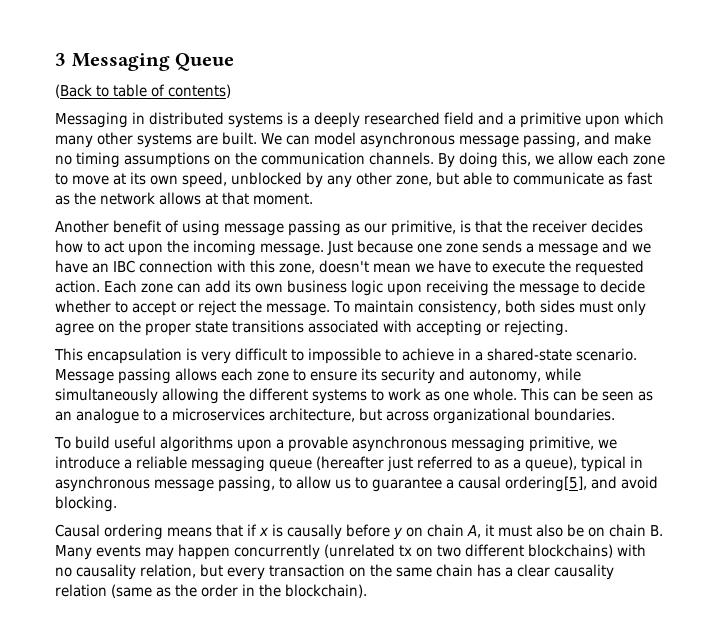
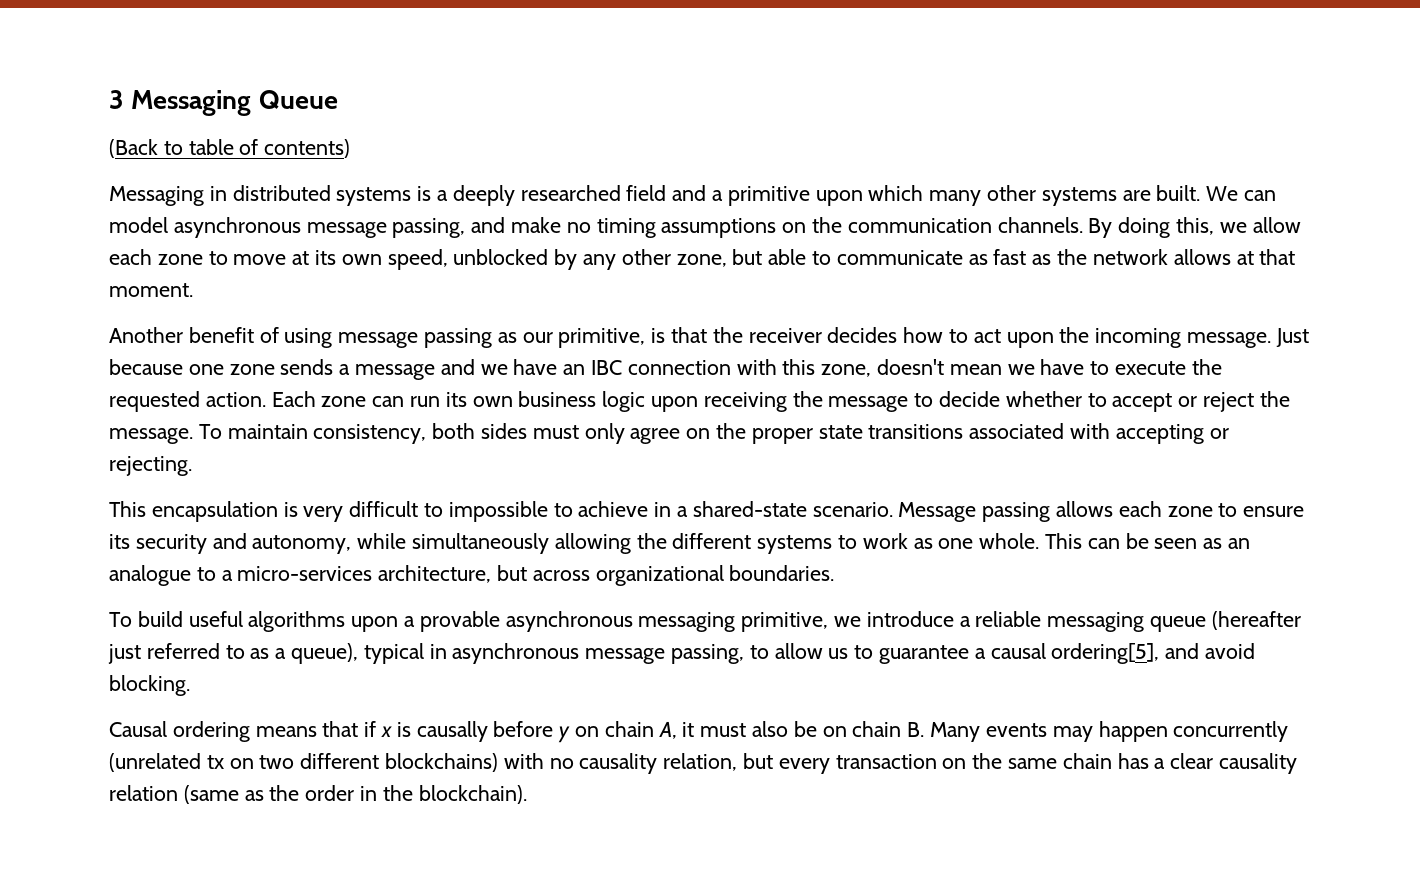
- Each zone can add its own business logic upon receiving the message to decide whether to accept or reject the message.
+ Each zone can run its own business logic upon receiving the message to decide whether to accept or reject the message.
- This can be seen as an analogue to a microservices architecture, but across organizational boundaries.
+ This can be seen as an analogue to a micro-services architecture, but across organizational boundaries.

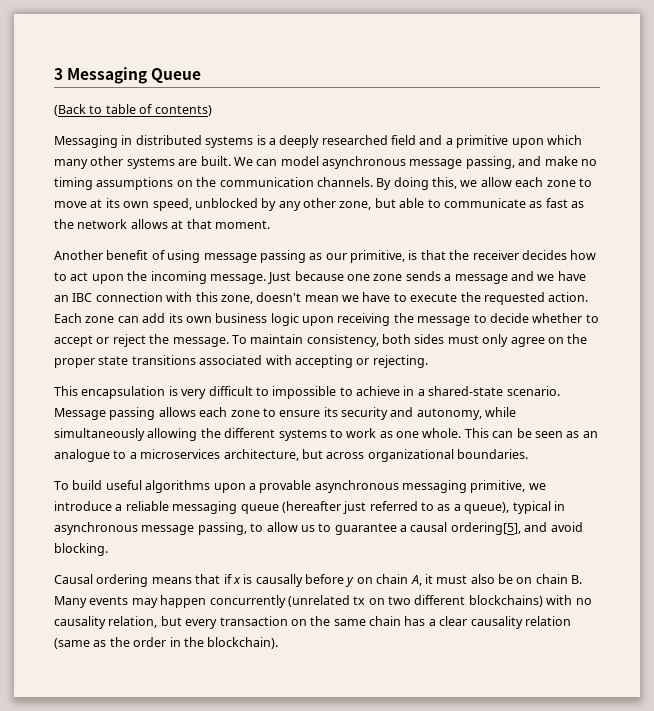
- Each zone can run its own business logic upon receiving the message to decide whether to accept or reject the message.
+ Each zone can add its own business logic upon receiving the message to decide whether to accept or reject the message.
- This can be seen as an analogue to a micro-services architecture, but across organizational boundaries.
+ This can be seen as an analogue to a microservices architecture, but across organizational boundaries.

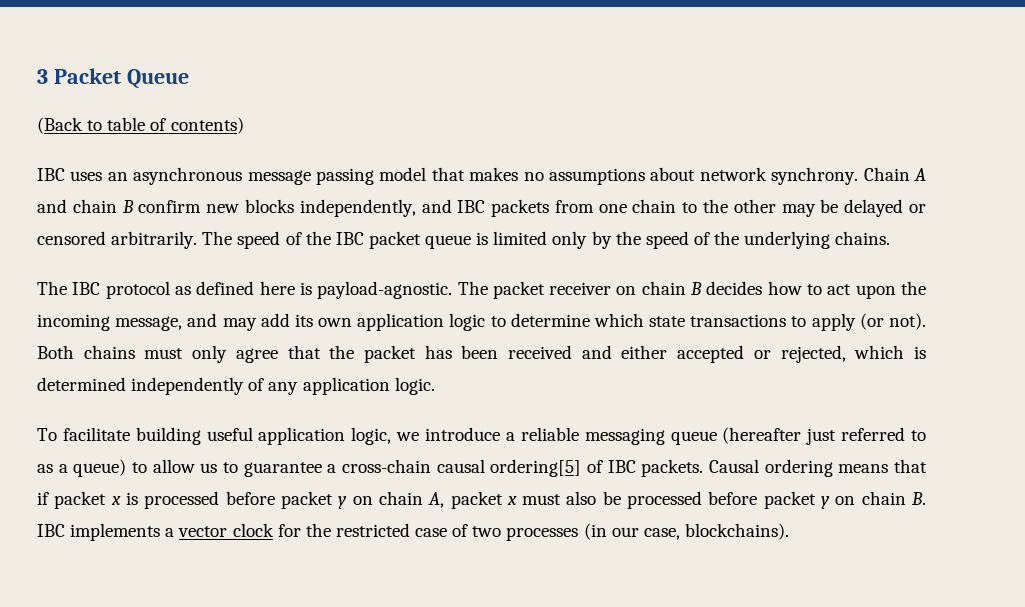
- 3 Messaging Queue
+ 3 Packet Queue
- Messaging in distributed systems is a deeply researched field and a primitive upon which many other systems are built. We can model asynchronous message passing, and make no timing assumptions on the communication channels. By doing this, we allow each zone to move at its own speed, unblocked by any other zone, but able to communicate as fast as the network allows at that moment.
- Another benefit of using message passing as our primitive, is that the receiver decides how to act upon the incoming message. Just because one zone sends a message and we have an IBC connection with this zone, doesn't mean we have to execute the requested action. Each zone can add its own business logic upon receiving the message to decide whether to accept or reject the message. To maintain consistency, both sides must only agree on the proper state transitions associated with accepting or rejecting.
- This encapsulation is very difficult to impossible to achieve in a shared-state scenario. Message passing allows each zone to ensure its security and autonomy, while simultaneously allowing the different systems to work as one whole. This can be seen as an analogue to a microservices architecture, but across organizational boundaries.
- To build useful algorithms upon a provable asynchronous messaging primitive, we introduce a reliable messaging queue (hereafter just referred to as a queue), typical in asynchronous message passing, to allow us to guarantee a causal ordering[5], and avoid blocking.
- Causal ordering means that if x is causally before y on chain A, it must also be on chain B. Many events may happen concurrently (unrelated tx on two different blockchains) with no causality relation, but every transaction on the same chain has a clear causality relation (same as the order in the blockchain).
+ IBC uses an asynchronous message passing model that makes no assumptions about network synchrony. Chain A and chain B confirm new blocks independently, and IBC packets from one chain to the other may be delayed or censored arbitrarily. The speed of the IBC packet queue is limited only by the speed of the underlying chains.
+ The IBC protocol as defined here is payload-agnostic. The packet receiver on chain B decides how to act upon the incoming message, and may add its own application logic to determine which state transactions to apply (or not). Both chains must only agree that the packet has been received and either accepted or rejected, which is determined independently of any application logic.
+ To facilitate building useful application logic, we introduce a reliable messaging queue (hereafter just referred to as a queue) to allow us to guarantee a cross-chain causal ordering[5] of IBC packets. Causal ordering means that if packet x is processed before packet y on chain A, packet x must also be processed before packet y on chain B. IBC implements a vector clock for the restricted case of two processes (in our case, blockchains).

